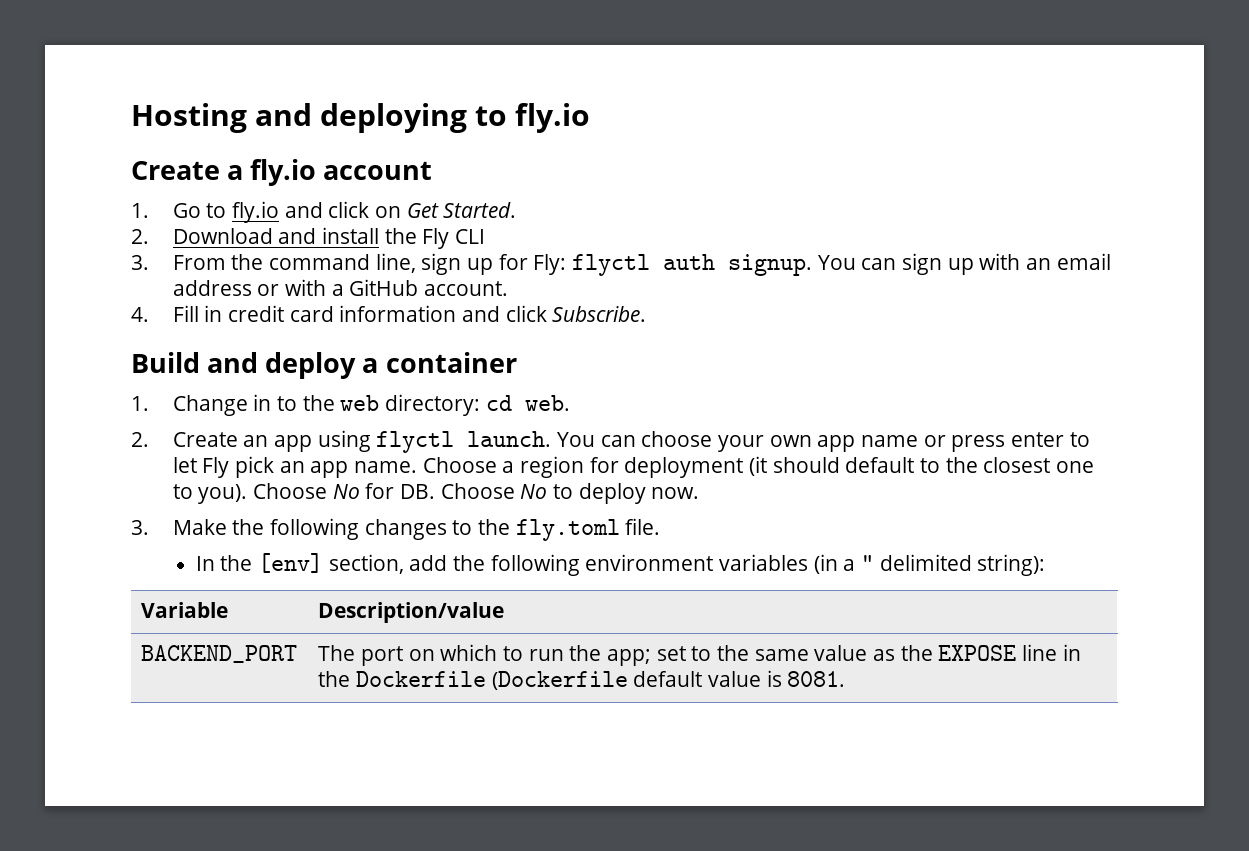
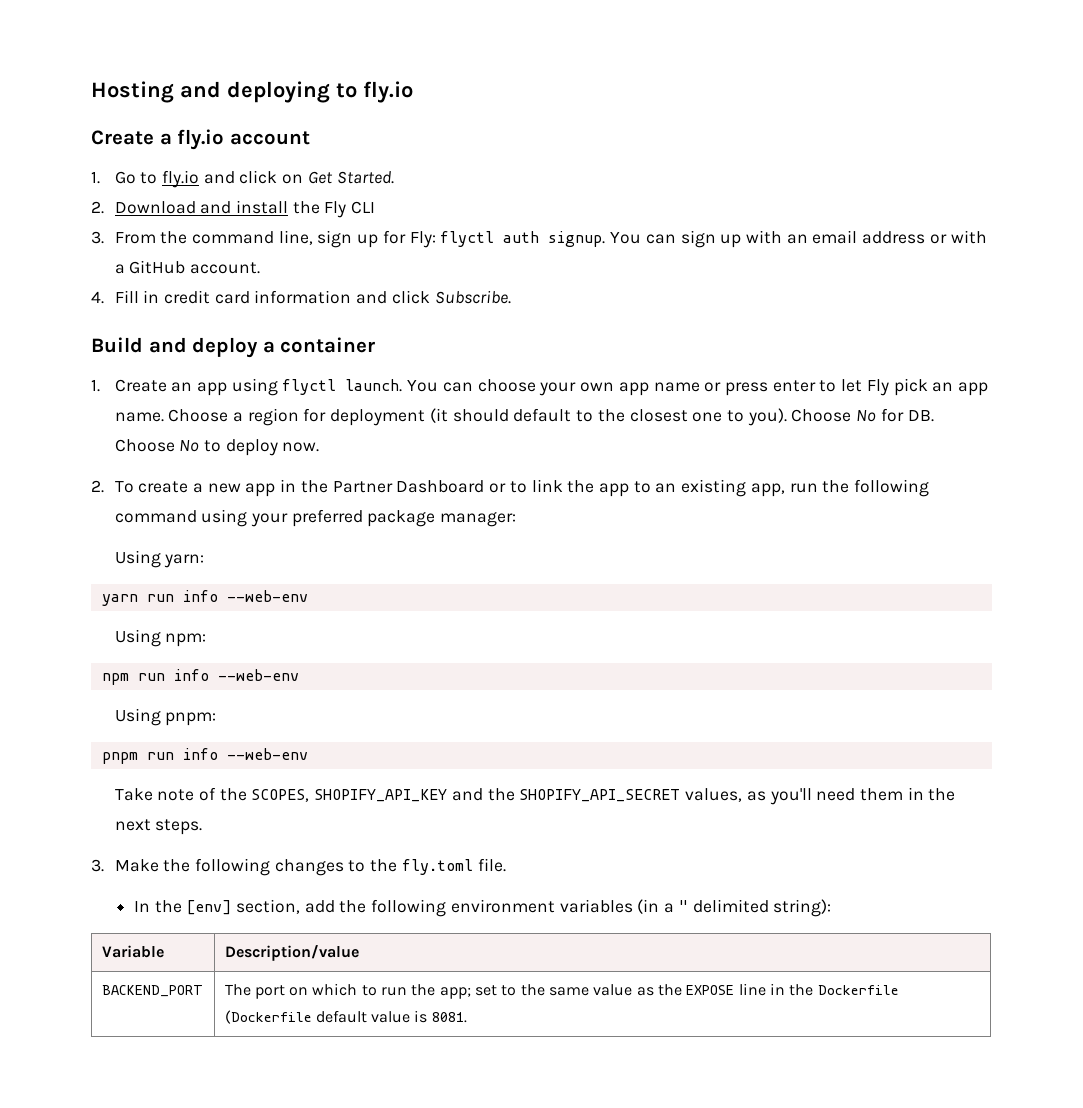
- 1. Change in to the web directory: cd web.
- 2. Create an app using flyctl launch.
+ 1. Create an app using flyctl launch.
+ 2. To create a new app in the Partner Dashboard or to link the app to an existing app, run the following command using your preferred package manager:
+ Using yarn:
+ yarn run info --web-env
+ Using npm:
+ npm run info --web-env
+ Using pnpm:
+ pnpm run info --web-env
+ Take note of the SCOPES, SHOPIFY_API_KEY and the SHOPIFY_API_SECRET values, as you'll need them in the next steps.

